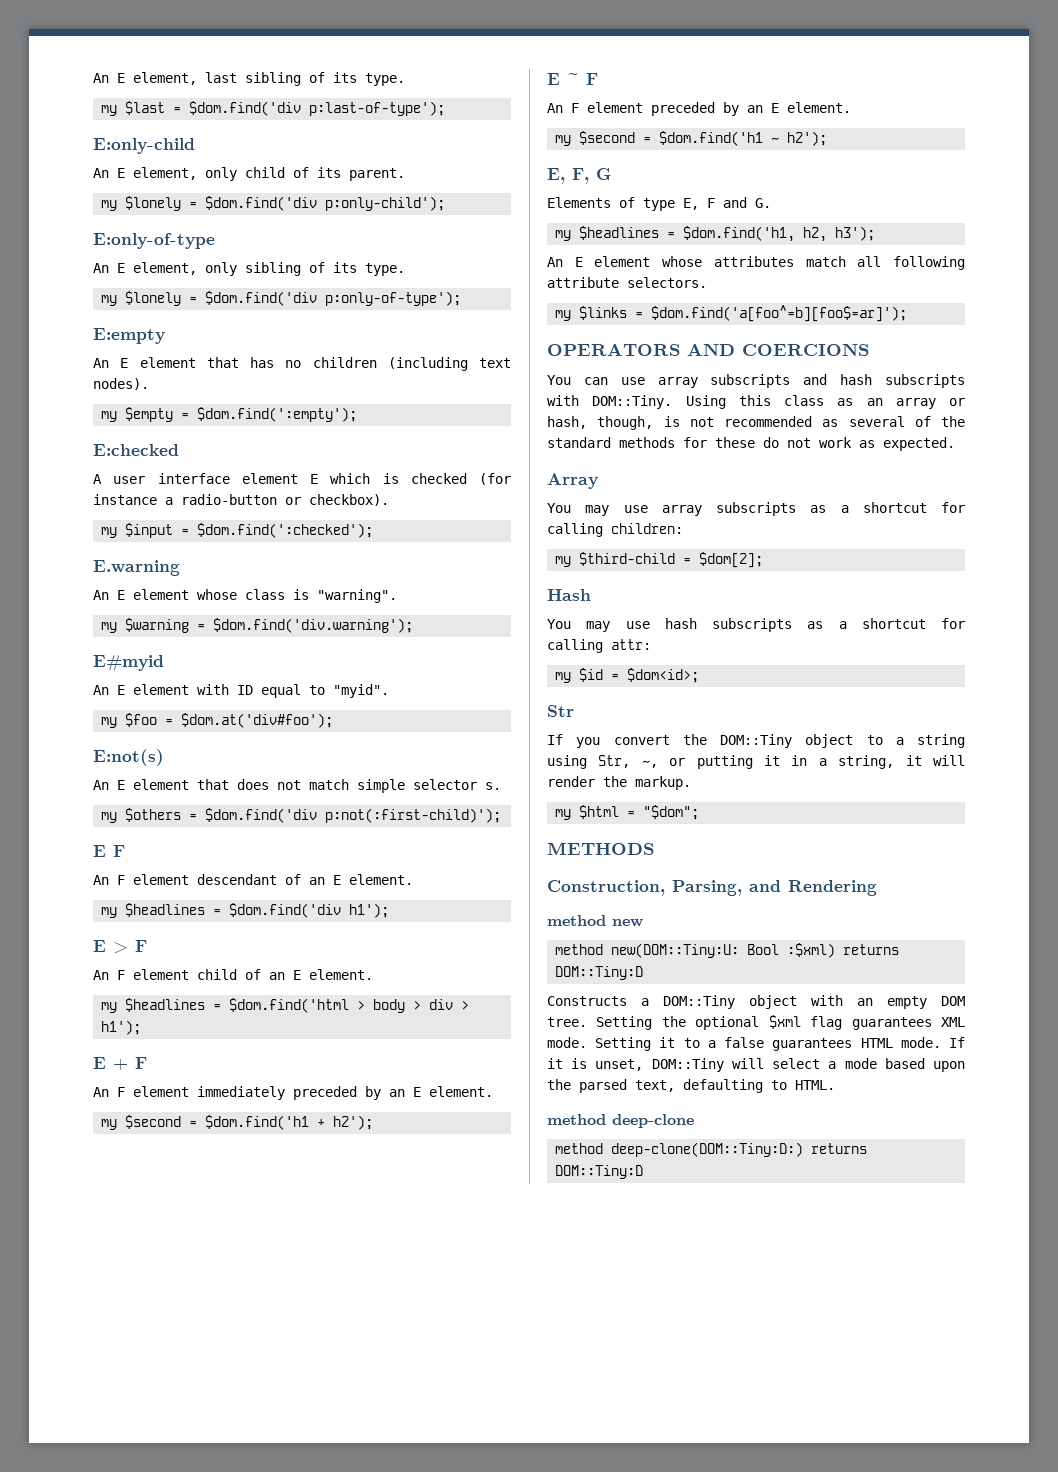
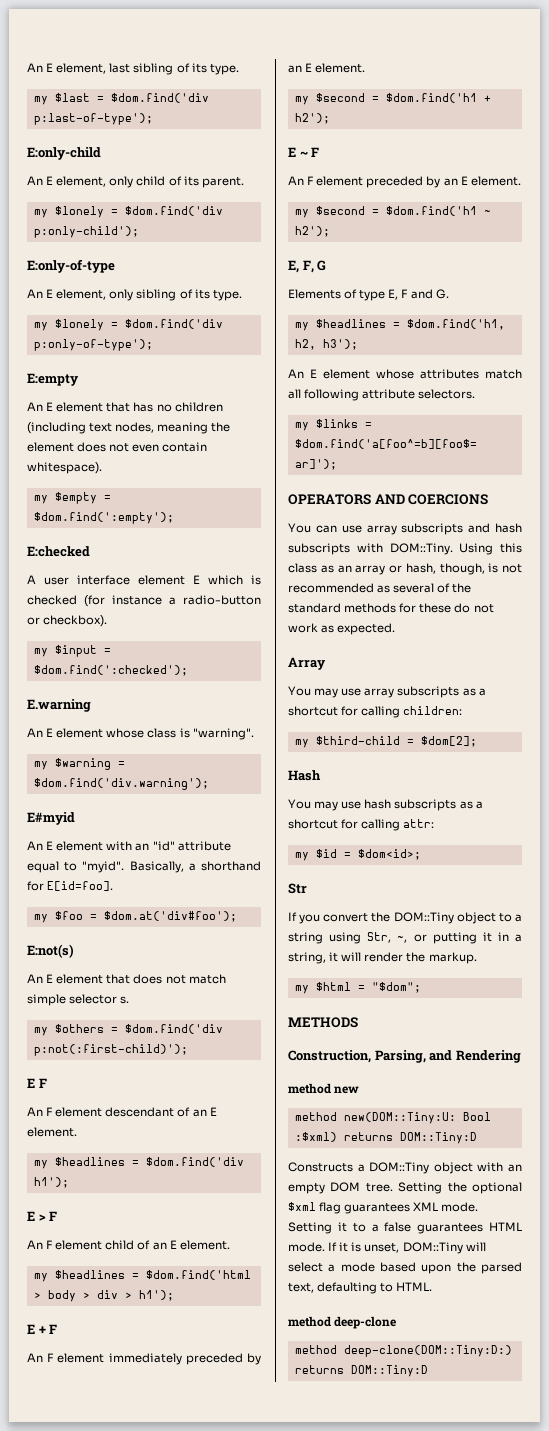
- An E element that has no children (including text nodes).
+ An E element that has no children (including text nodes, meaning the element does not even contain whitespace).
- An E element with ID equal to "myid".
+ An E element with an "id" attribute equal to "myid". Basically, a shorthand for E[id=foo].

